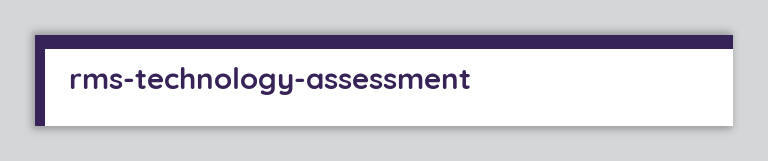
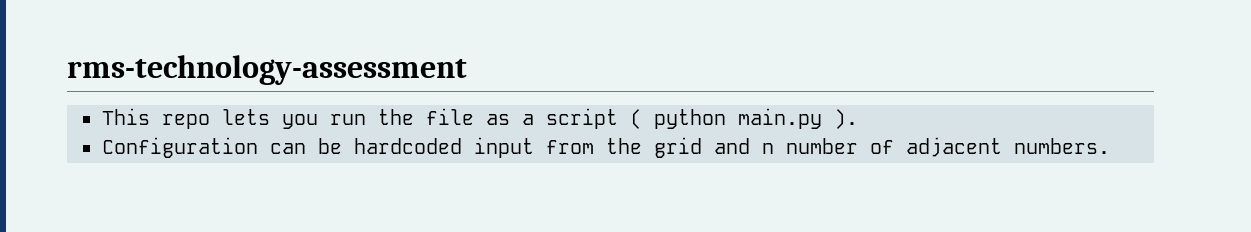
+ This repo lets you run the file as a script ( python main.py ).
+ Configuration can be hardcoded input from the grid and n number of adjacent numbers.

